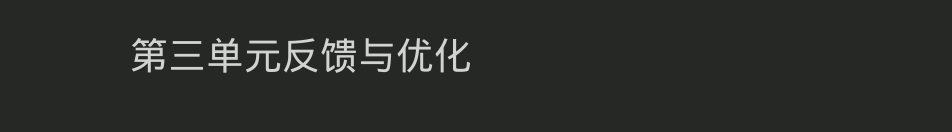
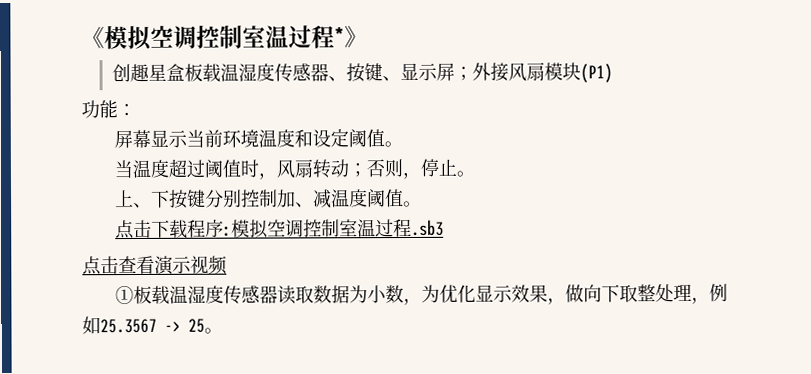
- 第三单元反馈与优化
+ 《模拟空调控制室温过程*》
+ 创趣星盒板载温湿度传感器、按键、显示屏；外接风扇模块(P1)
+ 功能：
+ 屏幕显示当前环境温度和设定阈值。
+ 当温度超过阈值时，风扇转动；否则，停止。
+ 上、下按键分别控制加、减温度阈值。
+ 点击下载程序:模拟空调控制室温过程.sb3
+ 点击查看演示视频
+ ①板载温湿度传感器读取数据为小数，为优化显示效果，做向下取整处理，例如25.3567 -> 25。

